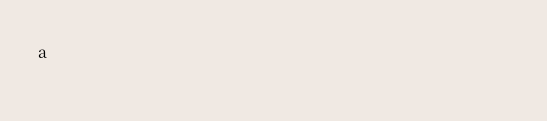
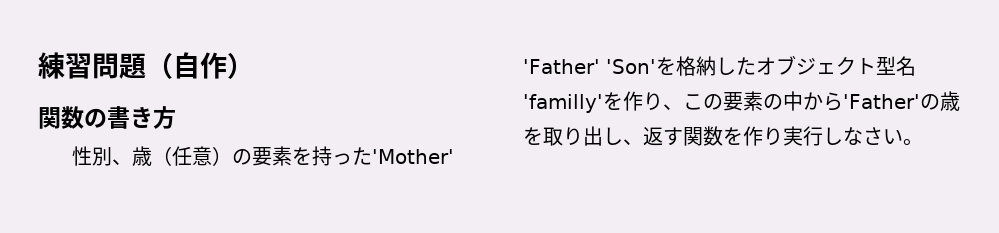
- a
+ 練習問題（自作）
+ 関数の書き方
+ 性別、歳（任意）の要素を持った'Mother' 'Father' 'Son'を格納したオブジェクト型名'familly'を作り、この要素の中から'Father'の歳を取り出し、返す関数を作り実行しなさい。

